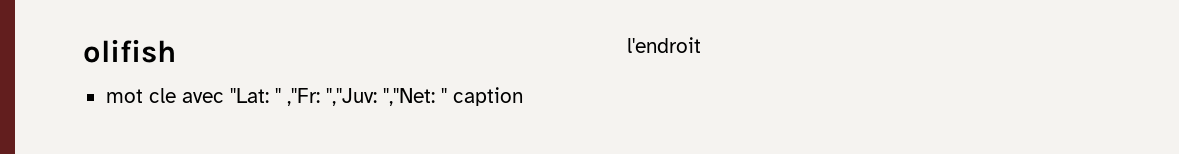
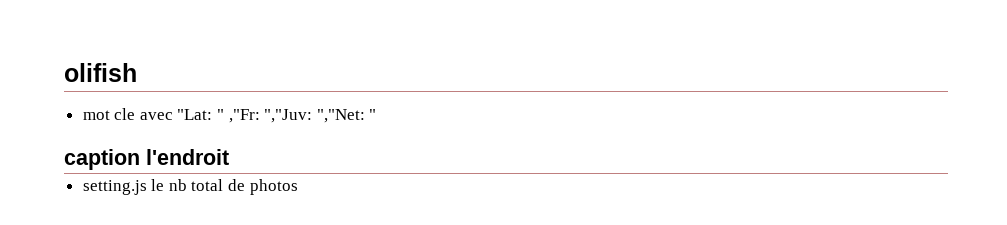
- mot cle avec "Lat: " ,"Fr: ","Juv: ","Net: " caption l'endroit
+ mot cle avec "Lat: " ,"Fr: ","Juv: ","Net: "
+ caption l'endroit
+ setting.js le nb total de photos

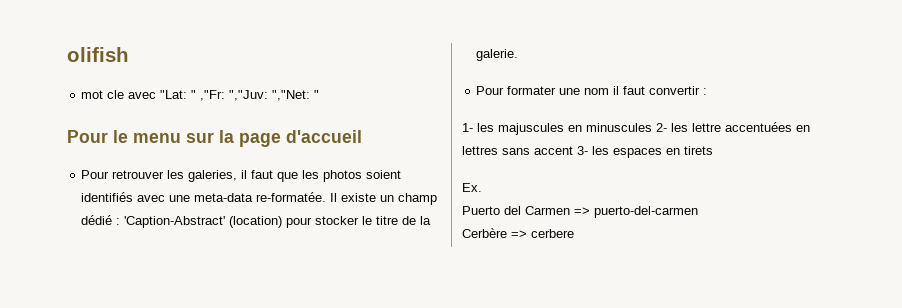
- caption l'endroit
- setting.js le nb total de photos
+ Pour le menu sur la page d'accueil
+ Pour retrouver les galeries, il faut que les photos soient identifiés avec une meta-data re-formatée. Il existe un champ dédié : 'Caption-Abstract' (location) pour stocker le titre de la galerie.
+ Pour formater une nom il faut convertir :
+ 1- les majuscules en minuscules 2- les lettre accentuées en lettres sans accent 3- les espaces en tirets
+ Ex.
+ Puerto del Carmen => puerto-del-carmen
+ Cerbère => cerbere

